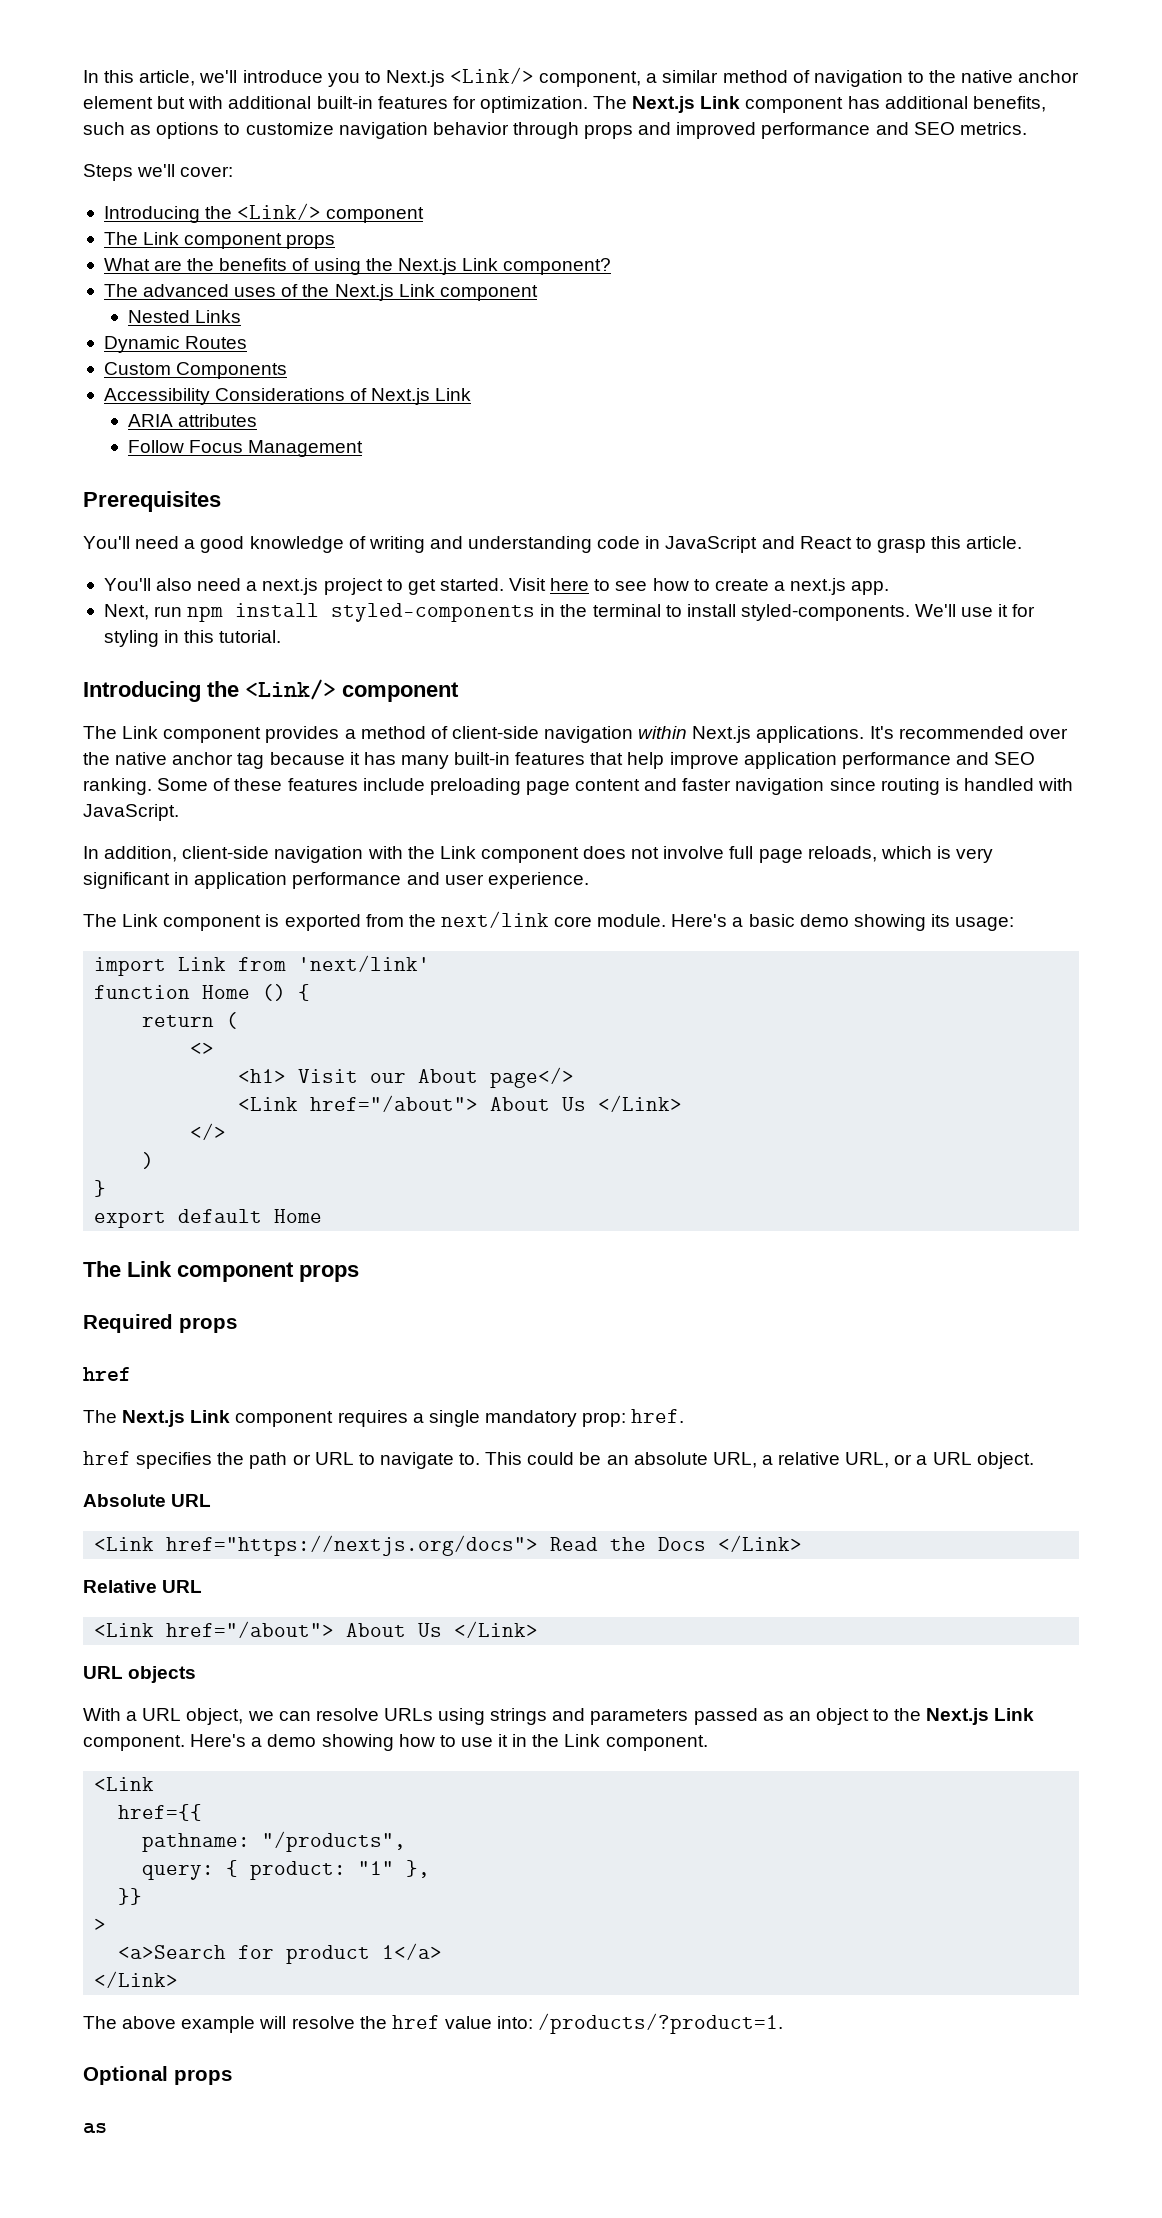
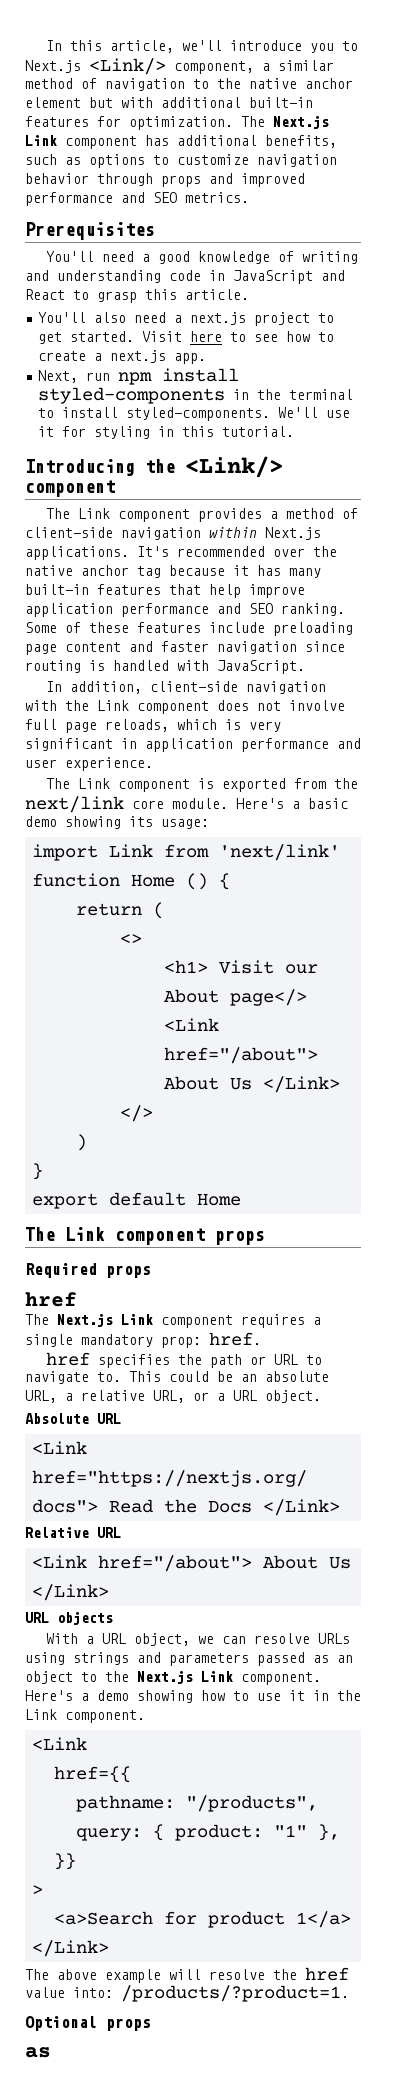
- Steps we'll cover:
- Introducing the <Link/> component
- The Link component props
- What are the benefits of using the Next.js Link component?
- The advanced uses of the Next.js Link component
- Nested Links
- Dynamic Routes
- Custom Components
- Accessibility Considerations of Next.js Link
- ARIA attributes
- Follow Focus Management

